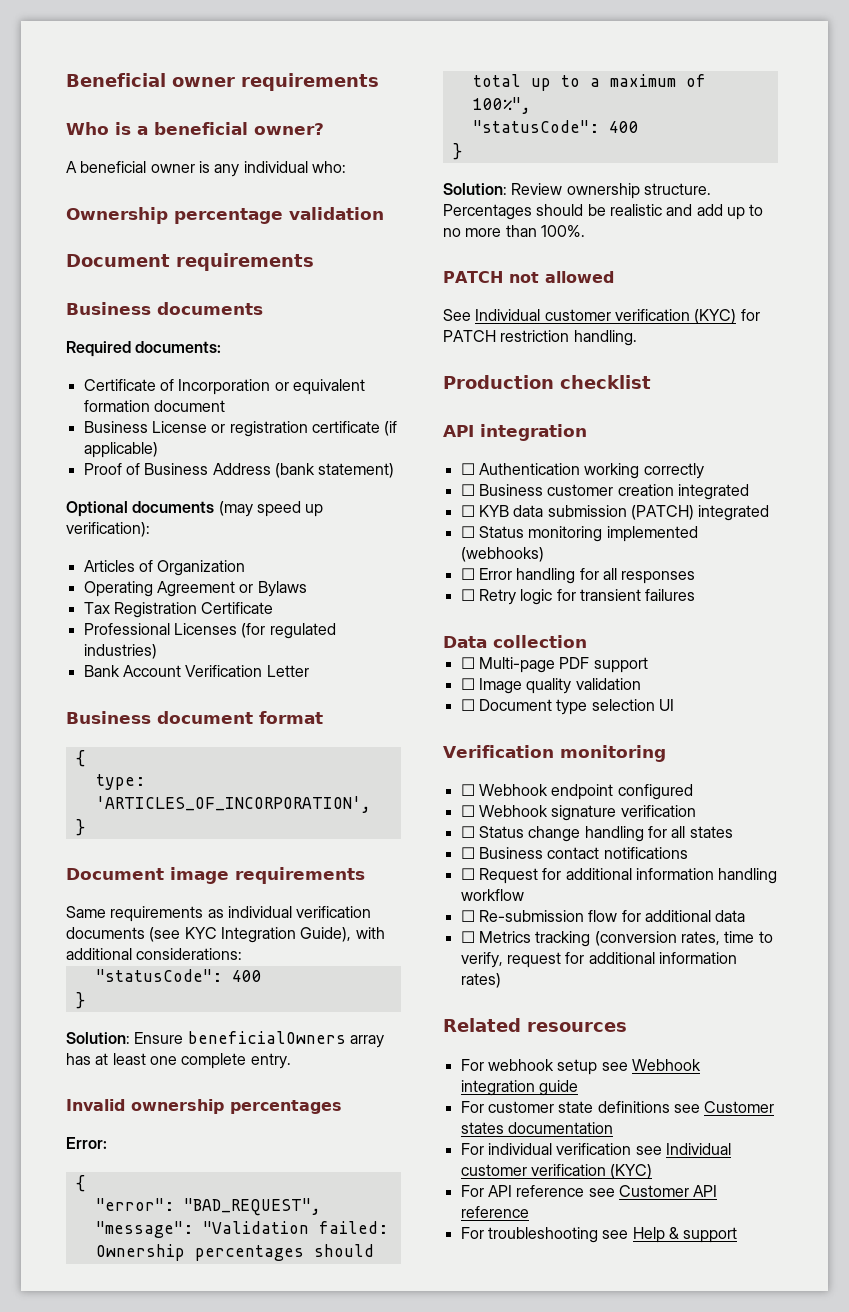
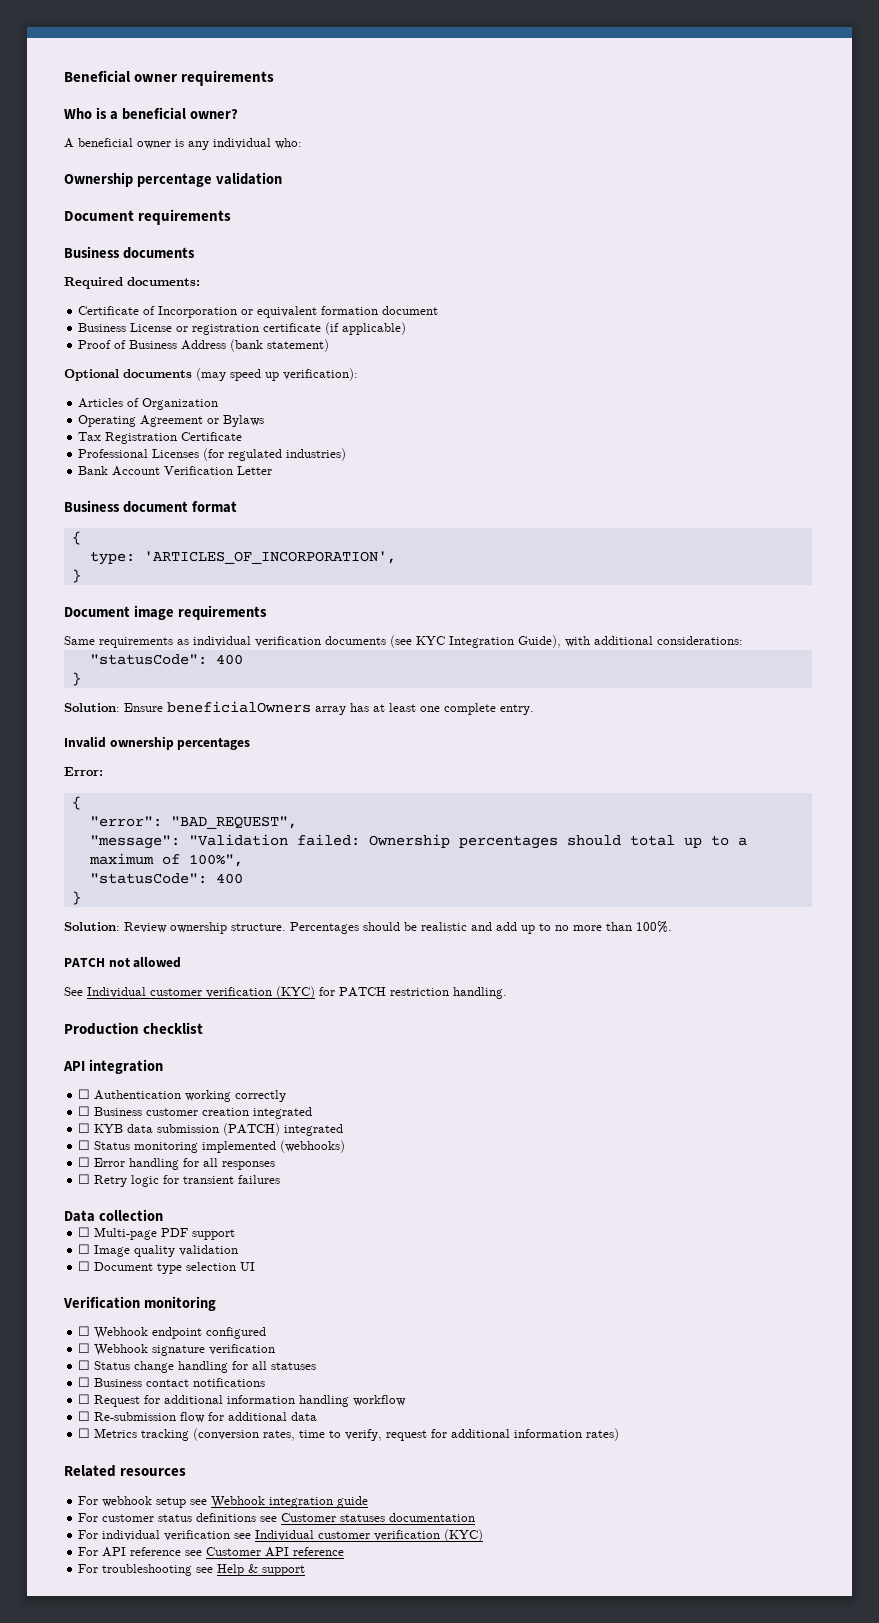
- ☐ Status change handling for all states
+ ☐ Status change handling for all statuses
- For customer state definitions see Customer states documentation
+ For customer status definitions see Customer statuses documentation

